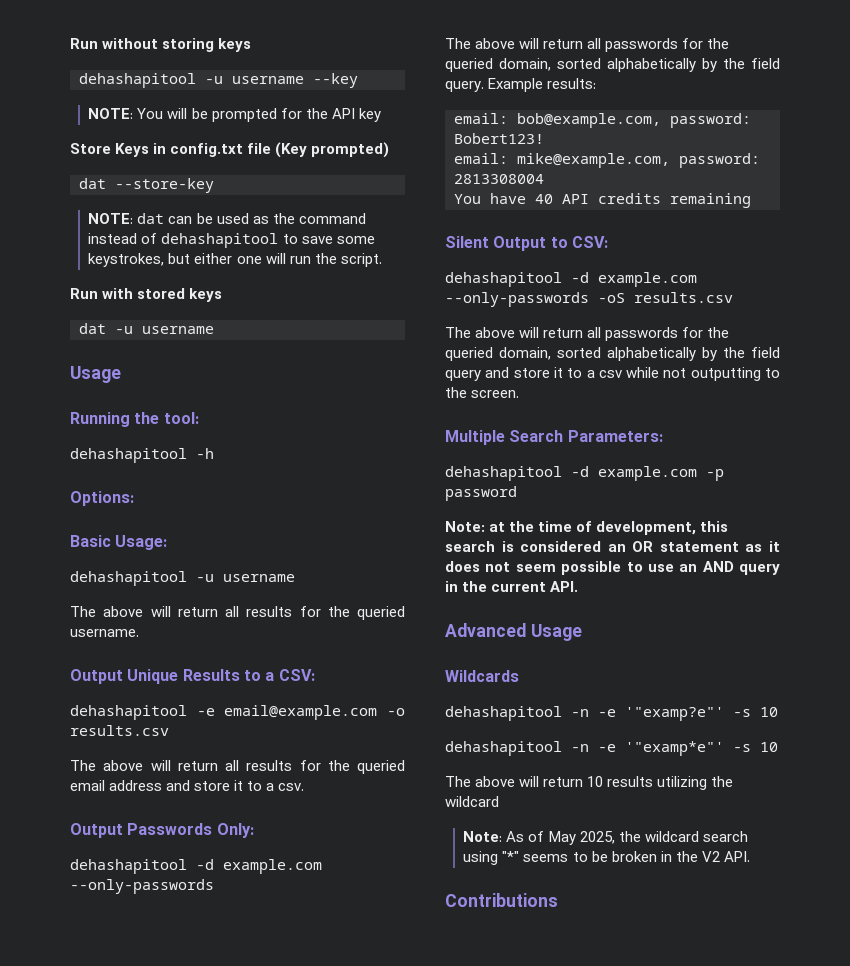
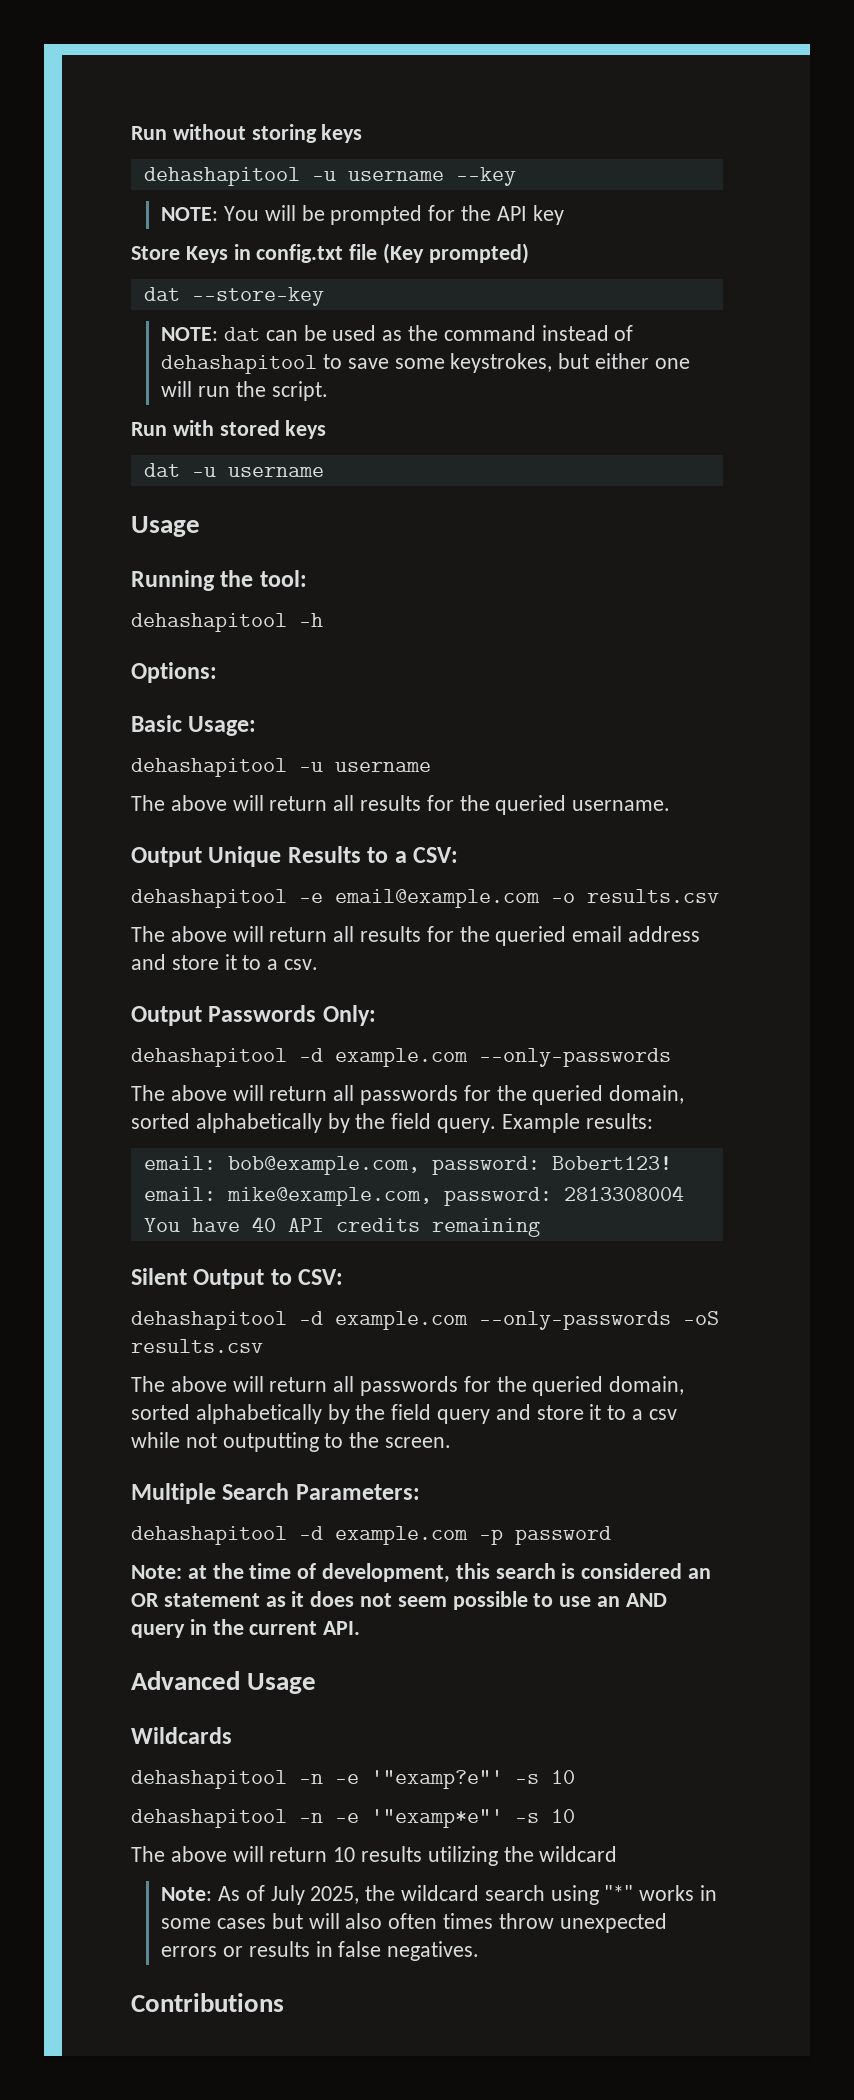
- Note: As of May 2025, the wildcard search using "*" seems to be broken in the V2 API.
+ Note: As of July 2025, the wildcard search using "*" works in some cases but will also often times throw unexpected errors or results in false negatives.

